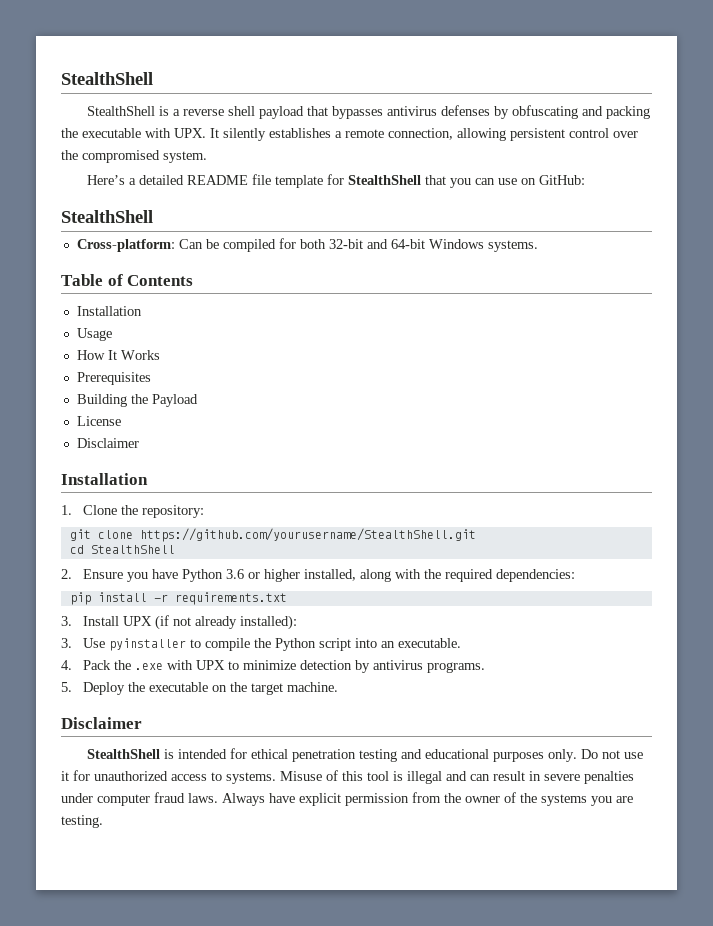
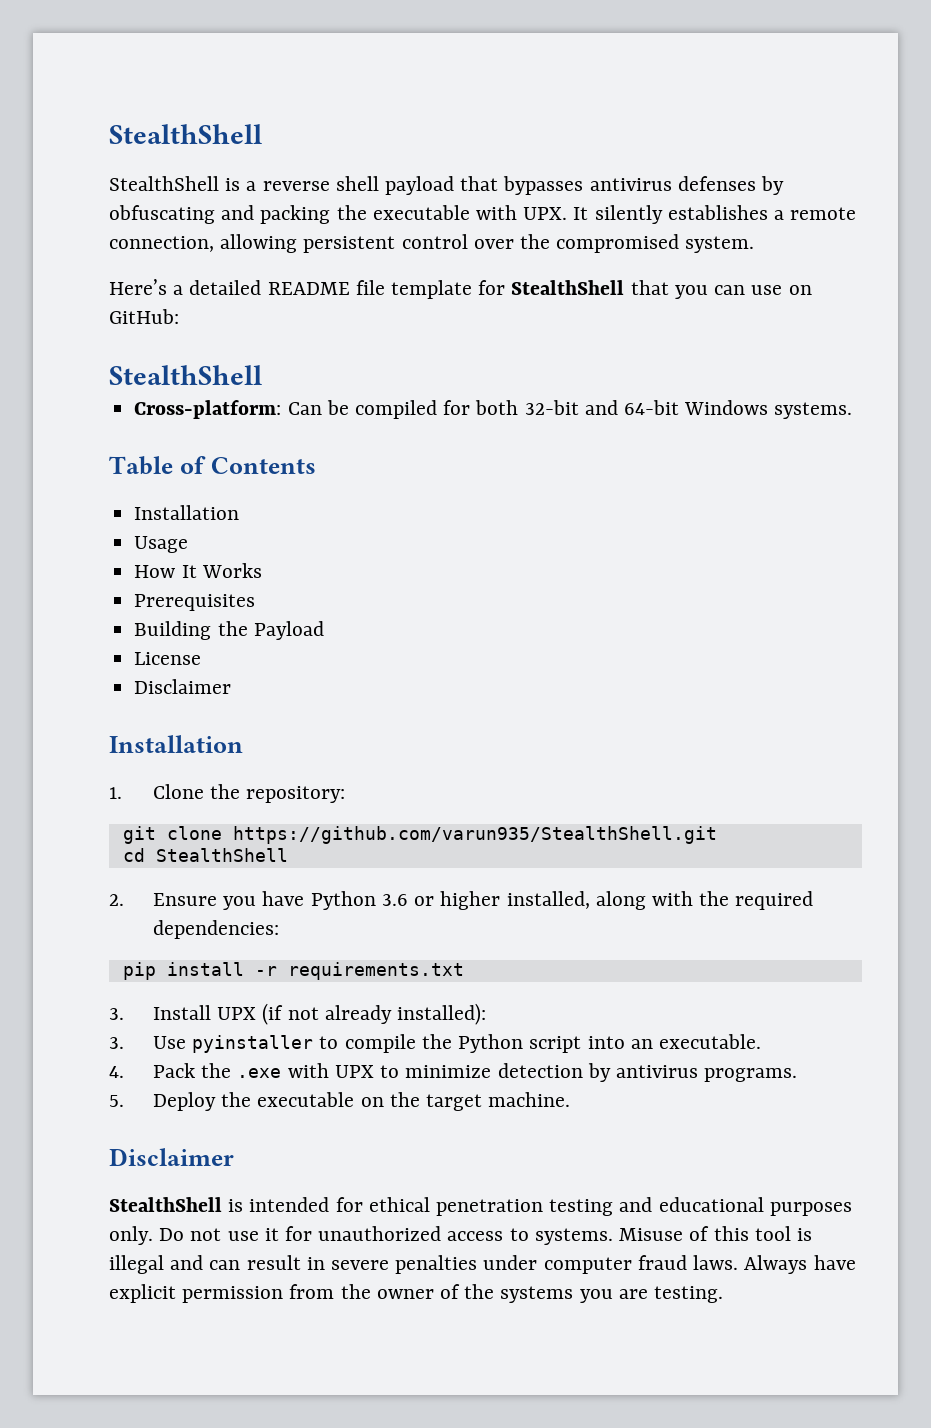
- git clone https://github.com/yourusername/StealthShell.git
+ git clone https://github.com/varun935/StealthShell.git

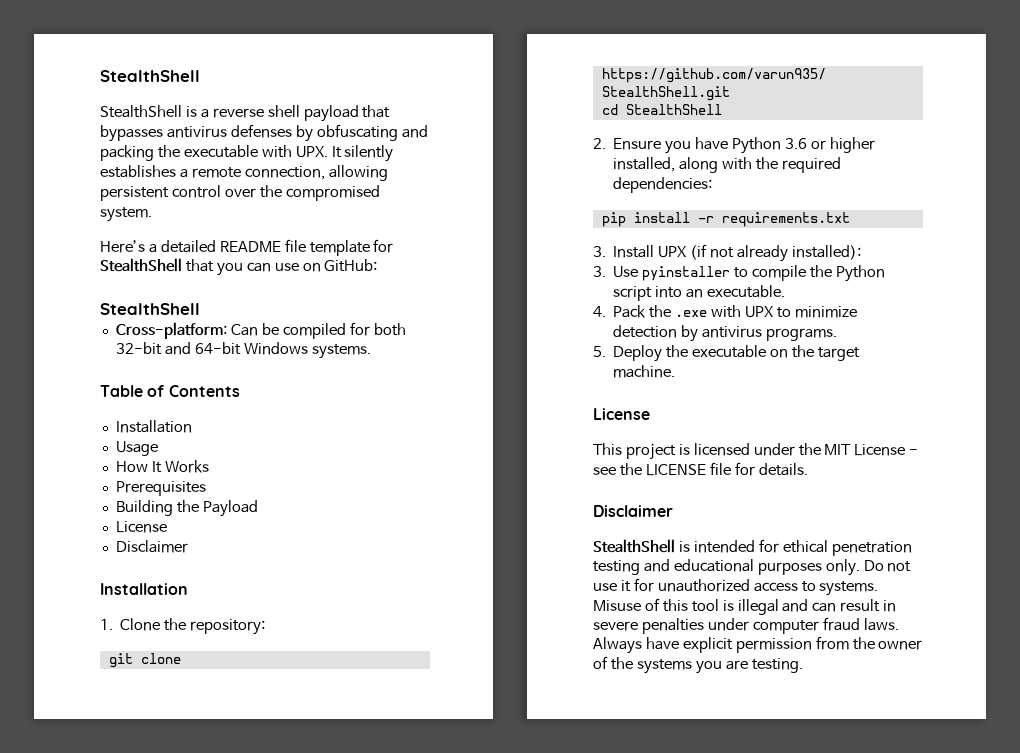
  5. Deploy the executable on the target machine.
+ License
+ This project is licensed under the MIT License - see the LICENSE file for details.

